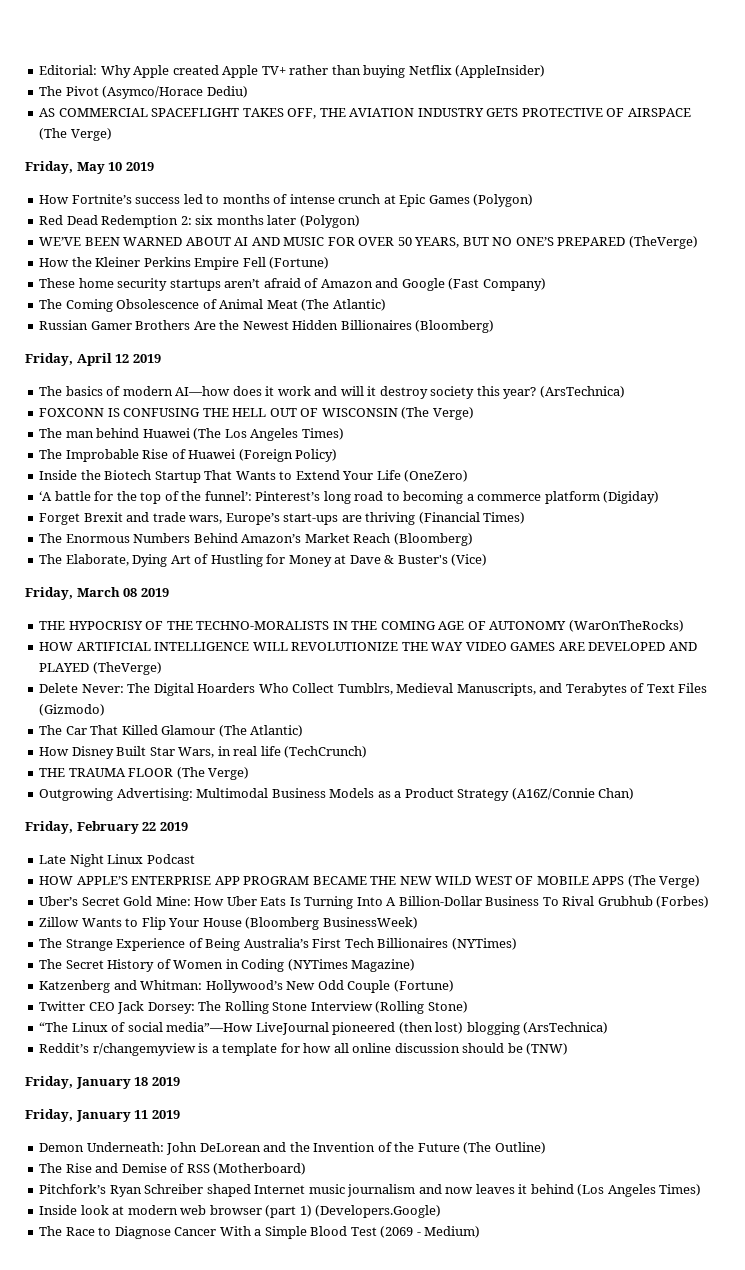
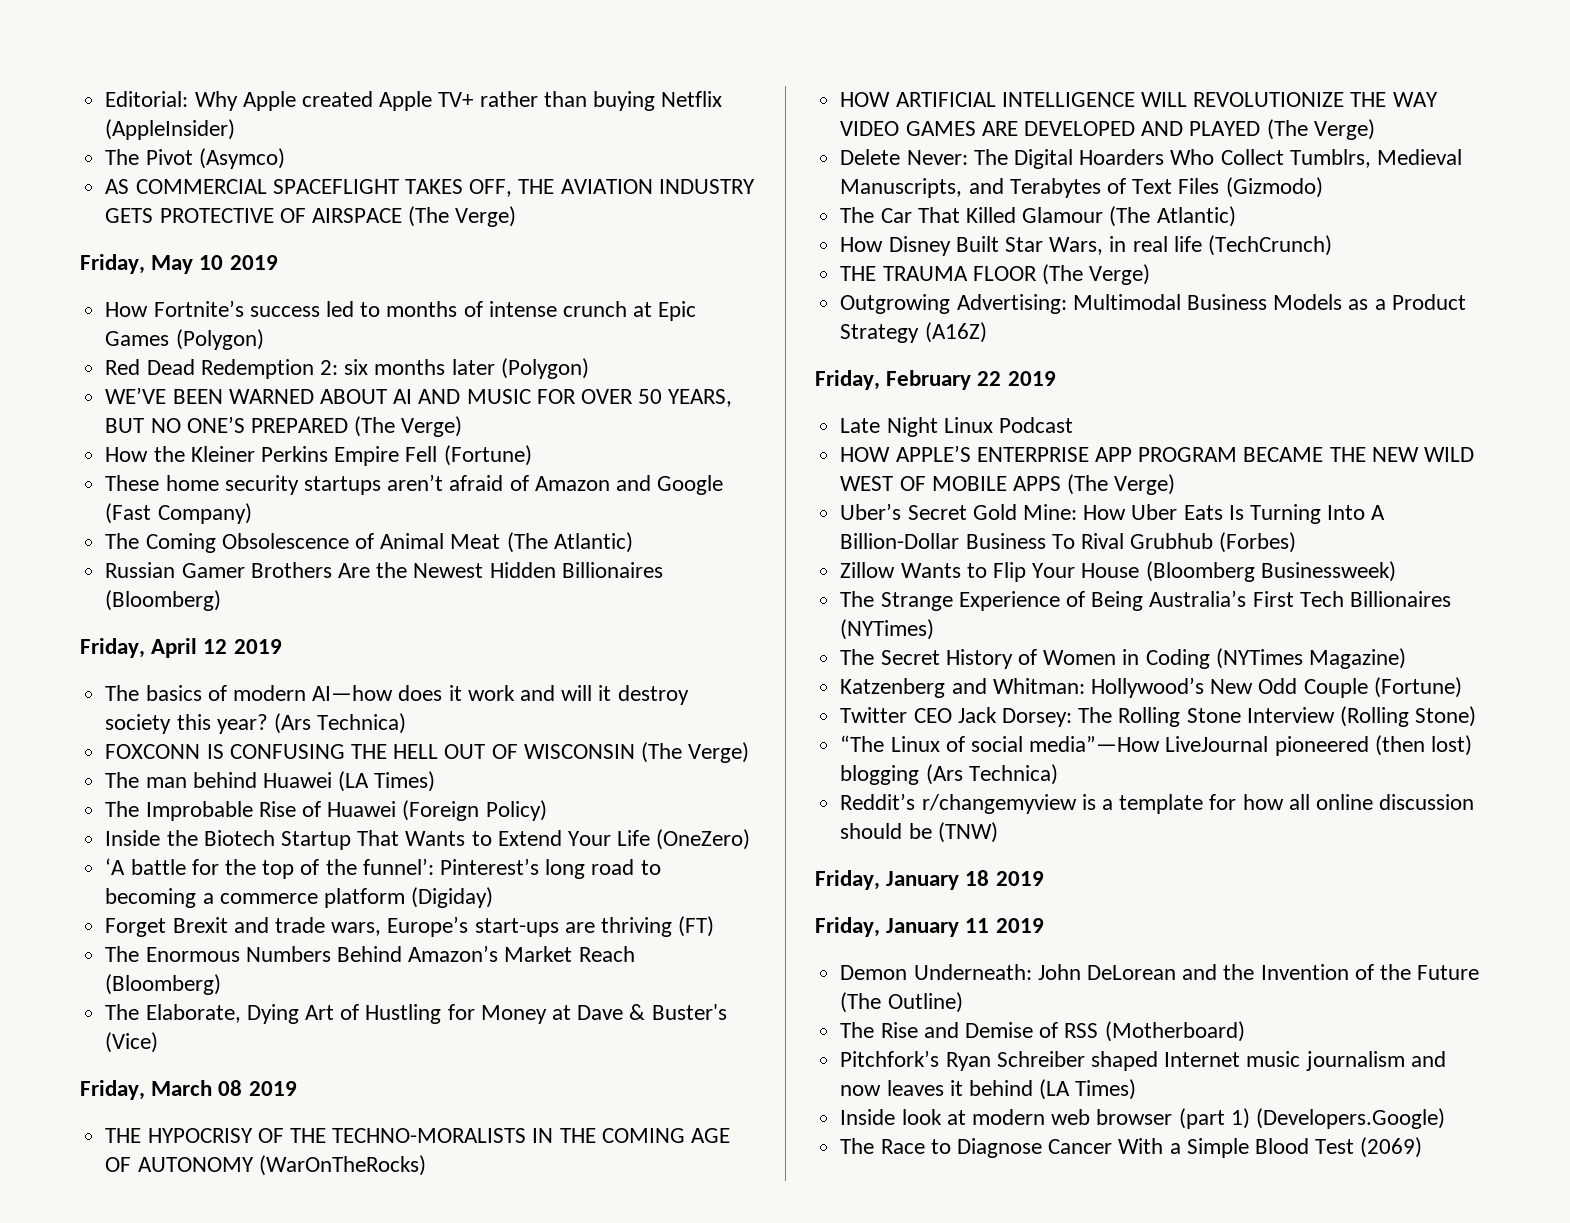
- The Pivot (Asymco/Horace Dediu)
+ The Pivot (Asymco)
- WE’VE BEEN WARNED ABOUT AI AND MUSIC FOR OVER 50 YEARS, BUT NO ONE’S PREPARED (TheVerge)
+ WE’VE BEEN WARNED ABOUT AI AND MUSIC FOR OVER 50 YEARS, BUT NO ONE’S PREPARED (The Verge)
- The basics of modern AI—how does it work and will it destroy society this year? (ArsTechnica)
+ The basics of modern AI—how does it work and will it destroy society this year? (Ars Technica)
- The man behind Huawei (The Los Angeles Times)
+ The man behind Huawei (LA Times)
- Forget Brexit and trade wars, Europe’s start-ups are thriving (Financial Times)
+ Forget Brexit and trade wars, Europe’s start-ups are thriving (FT)
- HOW ARTIFICIAL INTELLIGENCE WILL REVOLUTIONIZE THE WAY VIDEO GAMES ARE DEVELOPED AND PLAYED (TheVerge)
+ HOW ARTIFICIAL INTELLIGENCE WILL REVOLUTIONIZE THE WAY VIDEO GAMES ARE DEVELOPED AND PLAYED (The Verge)
- Outgrowing Advertising: Multimodal Business Models as a Product Strategy (A16Z/Connie Chan)
+ Outgrowing Advertising: Multimodal Business Models as a Product Strategy (A16Z)
- Zillow Wants to Flip Your House (Bloomberg BusinessWeek)
+ Zillow Wants to Flip Your House (Bloomberg Businessweek)
- “The Linux of social media”—How LiveJournal pioneered (then lost) blogging (ArsTechnica)
+ “The Linux of social media”—How LiveJournal pioneered (then lost) blogging (Ars Technica)
- Pitchfork’s Ryan Schreiber shaped Internet music journalism and now leaves it behind (Los Angeles Times)
+ Pitchfork’s Ryan Schreiber shaped Internet music journalism and now leaves it behind (LA Times)
- The Race to Diagnose Cancer With a Simple Blood Test (2069 - Medium)
+ The Race to Diagnose Cancer With a Simple Blood Test (2069)

